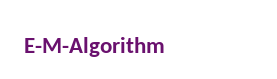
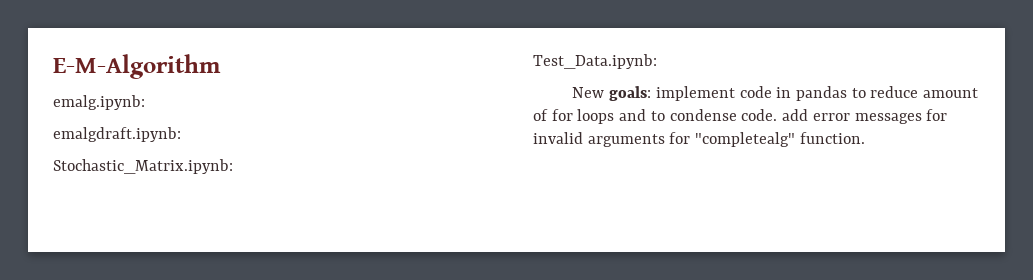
+ emalg.ipynb:
+ emalgdraft.ipynb:
+ Stochastic_Matrix.ipynb:
+ Test_Data.ipynb:
+ New goals: implement code in pandas to reduce amount of for loops and to condense code. add error messages for invalid arguments for "completealg" function.

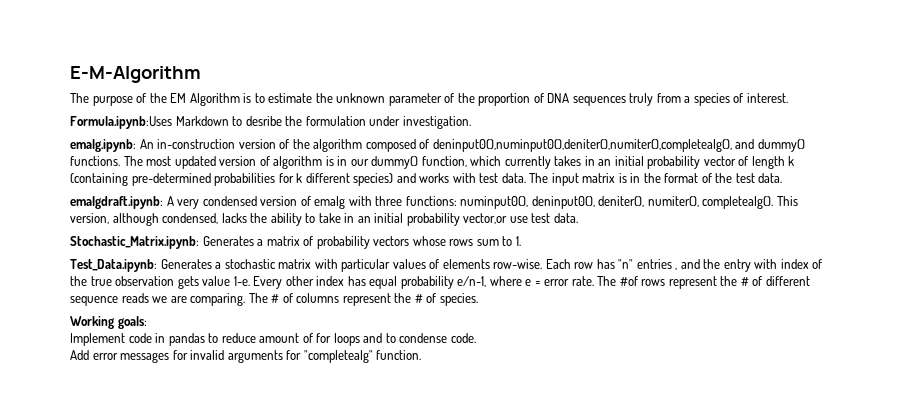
- emalg.ipynb:
- emalgdraft.ipynb:
- Stochastic_Matrix.ipynb:
- Test_Data.ipynb:
- New goals: implement code in pandas to reduce amount of for loops and to condense code. add error messages for invalid arguments for "completealg" function.
+ The purpose of the EM Algorithm is to estimate the unknown parameter of the proportion of DNA sequences truly from a species of interest.
+ Formula.ipynb:Uses Markdown to desribe the formulation under investigation.
+ emalg.ipynb: An in-construction version of the algorithm composed of deninput0(),numinput0(),deniter(),numiter(),completealg(), and dummy() functions. The most updated version of algorithm is in our dummy() function, which currently takes in an initial probability vector of length k (containing pre-determined probabilities for k different species) and works with test data. The input matrix is in the format of the test data.
+ emalgdraft.ipynb: A very condensed version of emalg with three functions: numinput0(), deninput0(), deniter(), numiter(), completealg(). This version, although condensed, lacks the ability to take in an initial probability vector,or use test data.
+ Stochastic_Matrix.ipynb: Generates a matrix of probability vectors whose rows sum to 1.
+ Test_Data.ipynb: Generates a stochastic matrix with particular values of elements row-wise. Each row has "n" entries , and the entry with index of the true observation gets value 1-e. Every other index has equal probability e/n-1, where e = error rate. The #of rows represent the # of different sequence reads we are comparing. The # of columns represent the # of species.
+ Working goals:
+ Implement code in pandas to reduce amount of for loops and to condense code.
+ Add error messages for invalid arguments for "completealg" function.

